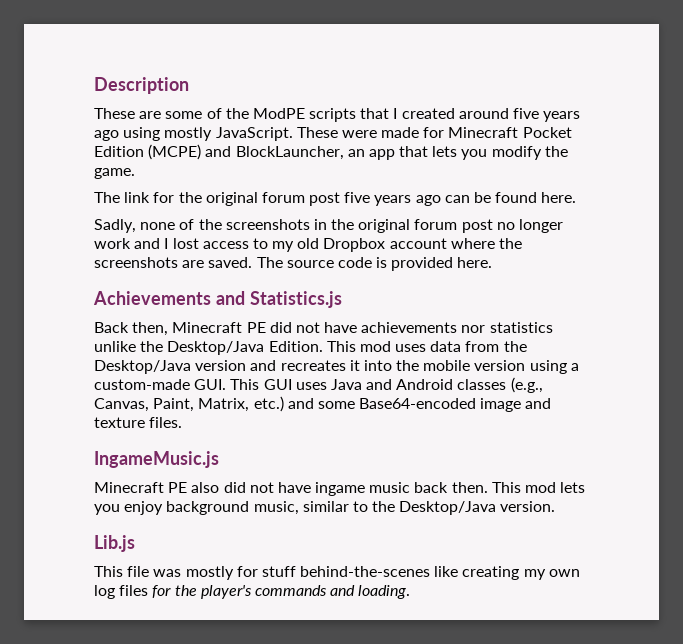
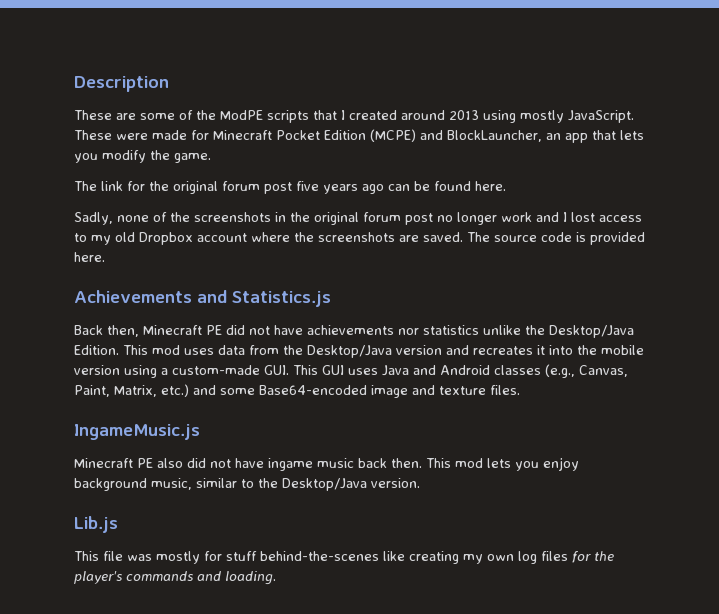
- These are some of the ModPE scripts that I created around five years ago using mostly JavaScript.
+ These are some of the ModPE scripts that I created around 2013 using mostly JavaScript.

